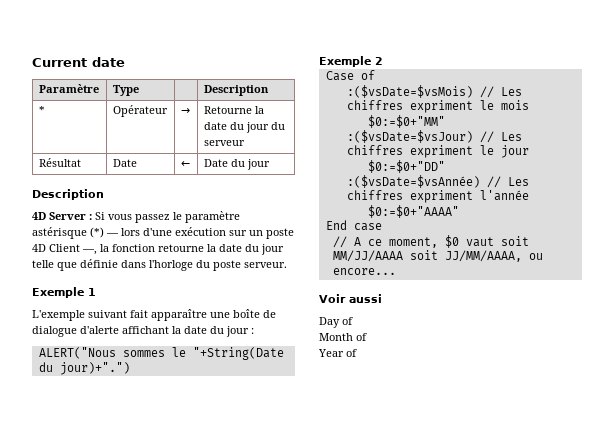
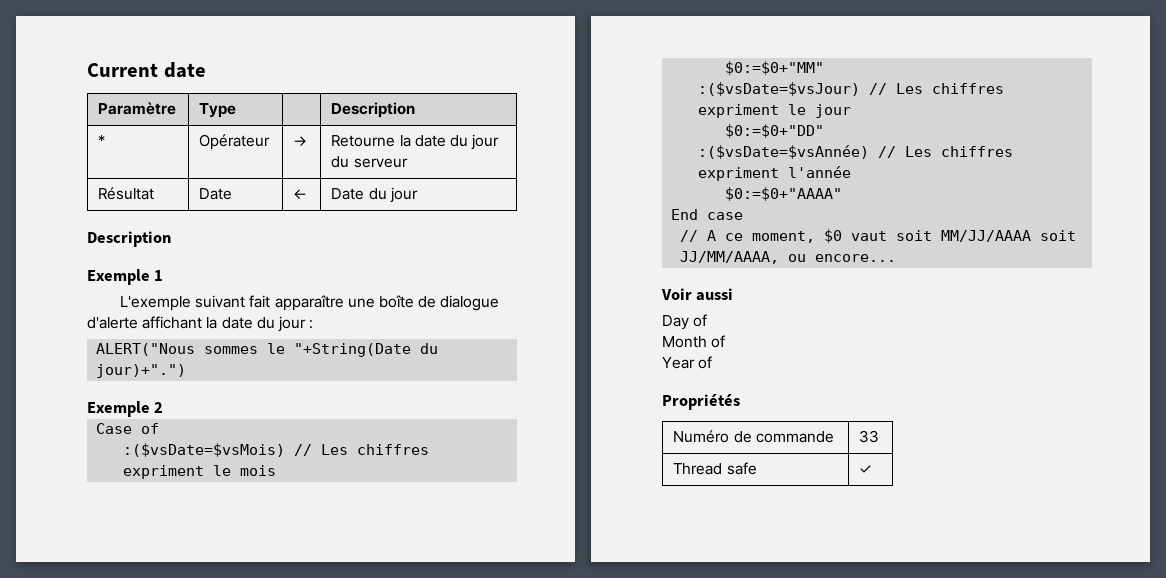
- 4D Server : Si vous passez le paramètre astérisque (*) — lors d'une exécution sur un poste 4D Client —, la fonction retourne la date du jour telle que définie dans l'horloge du poste serveur.
+ Propriétés
+ Numéro de commande | 33
+ Thread safe | ✓

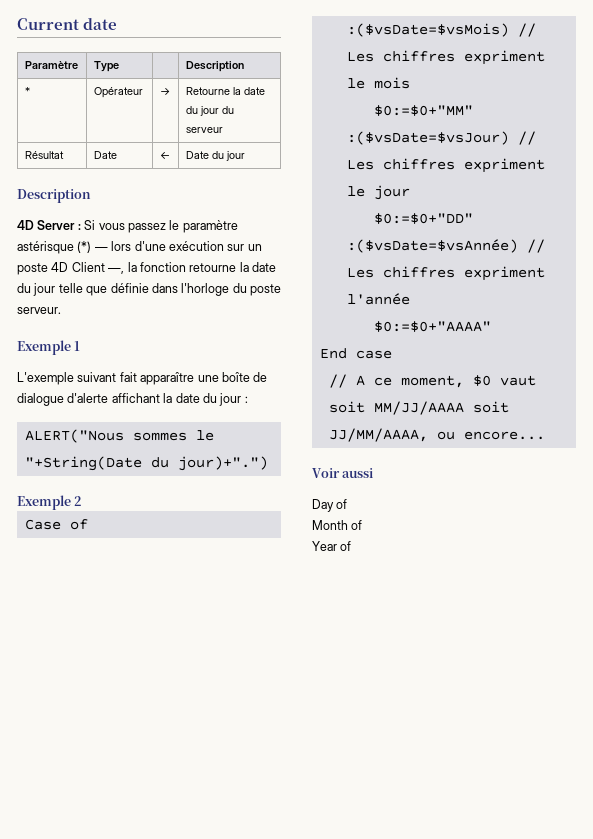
+ 4D Server : Si vous passez le paramètre astérisque (*) — lors d'une exécution sur un poste 4D Client —, la fonction retourne la date du jour telle que définie dans l'horloge du poste serveur.
- Propriétés
- Numéro de commande | 33
- Thread safe | ✓

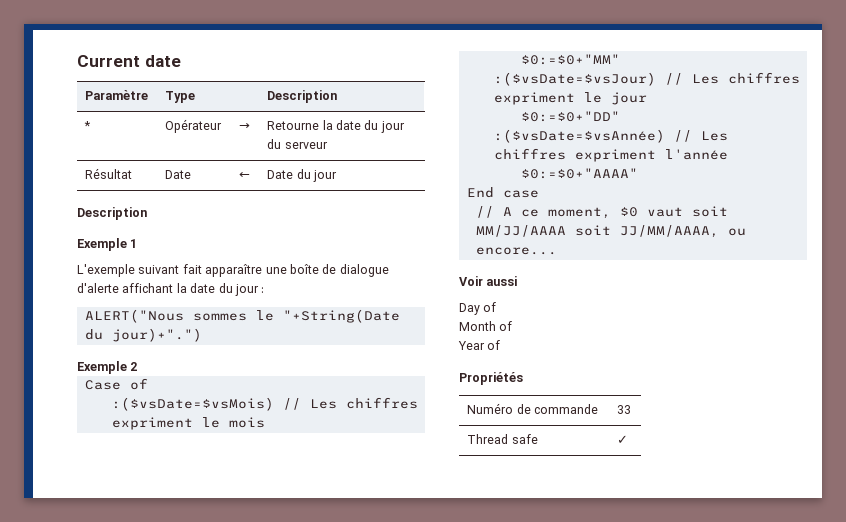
- 4D Server : Si vous passez le paramètre astérisque (*) — lors d'une exécution sur un poste 4D Client —, la fonction retourne la date du jour telle que définie dans l'horloge du poste serveur.
+ Propriétés
+ Numéro de commande | 33
+ Thread safe | ✓

